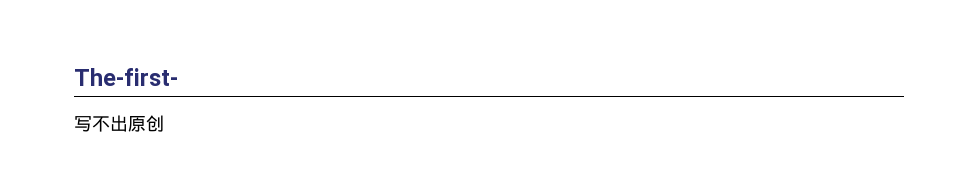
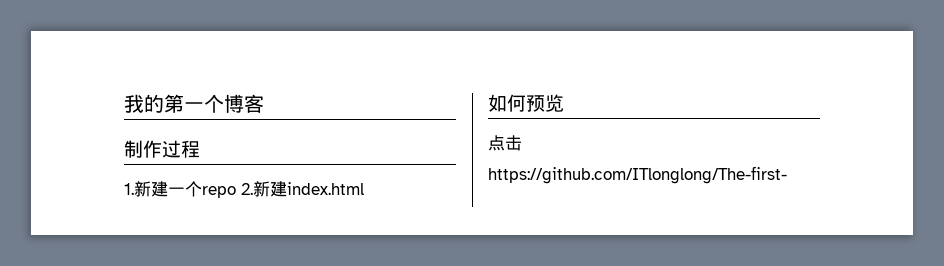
- The-first-
- 写不出原创
+ 我的第一个博客
+ 制作过程
+ 1.新建一个repo 2.新建index.html
+ 如何预览
+ 点击https://github.com/ITlonglong/The-first-

